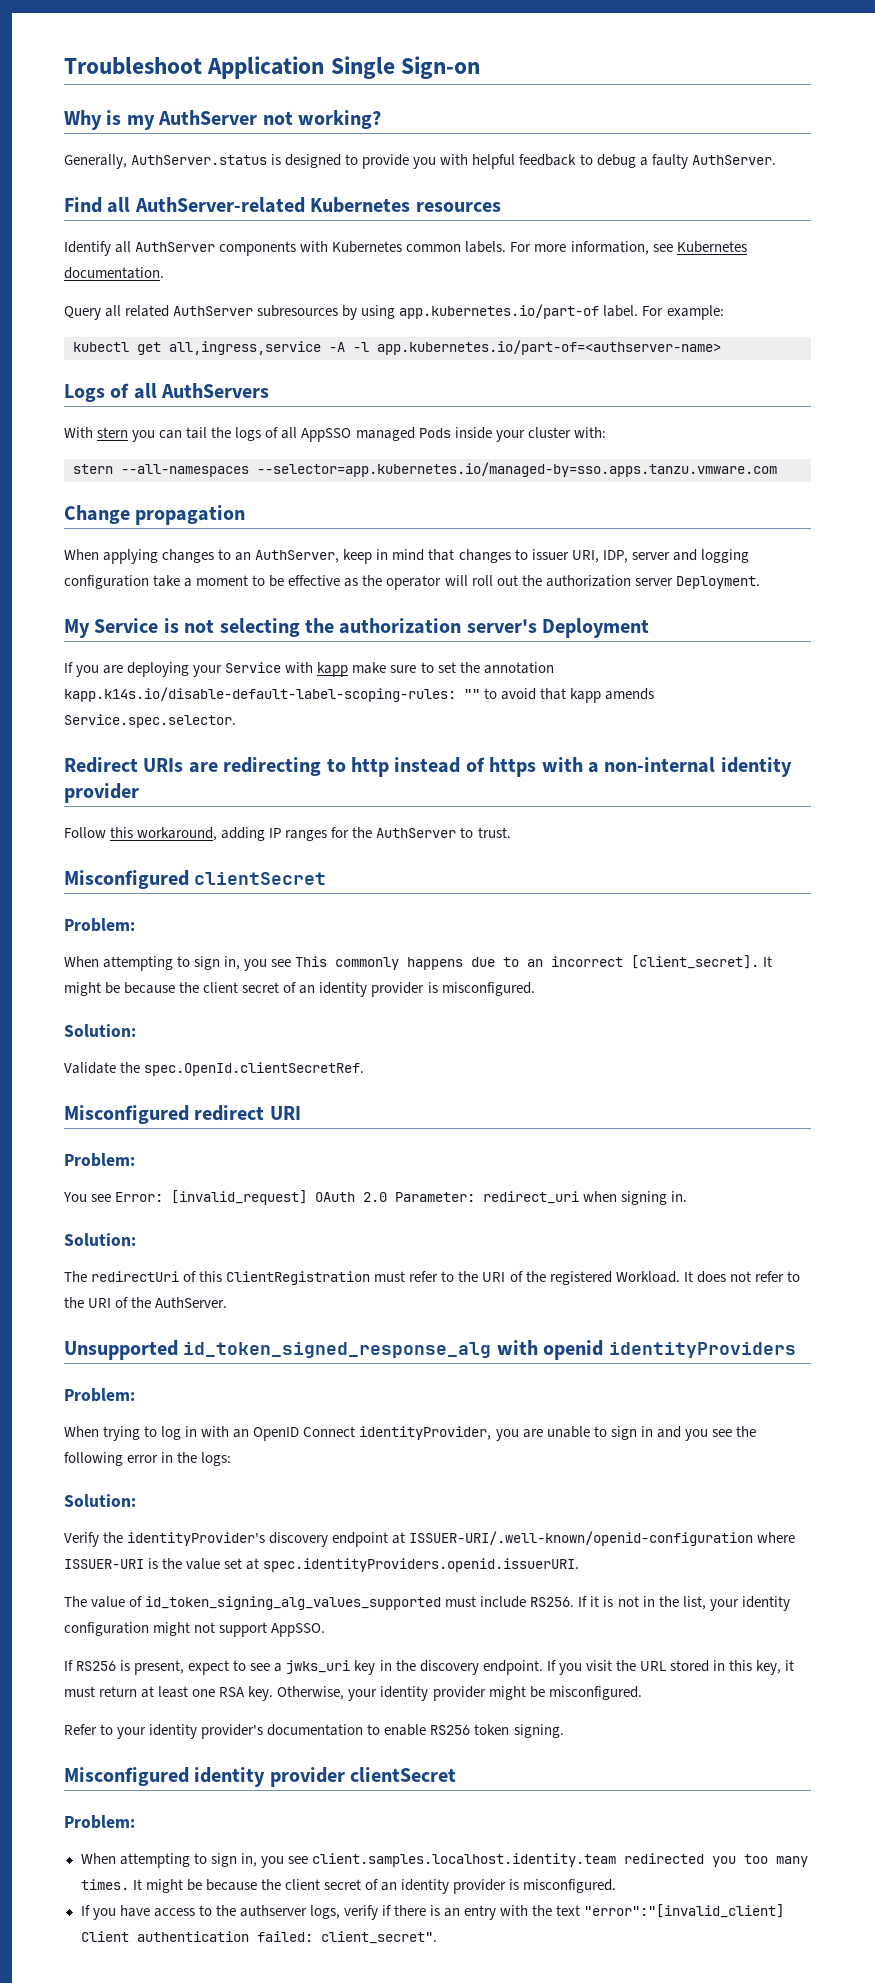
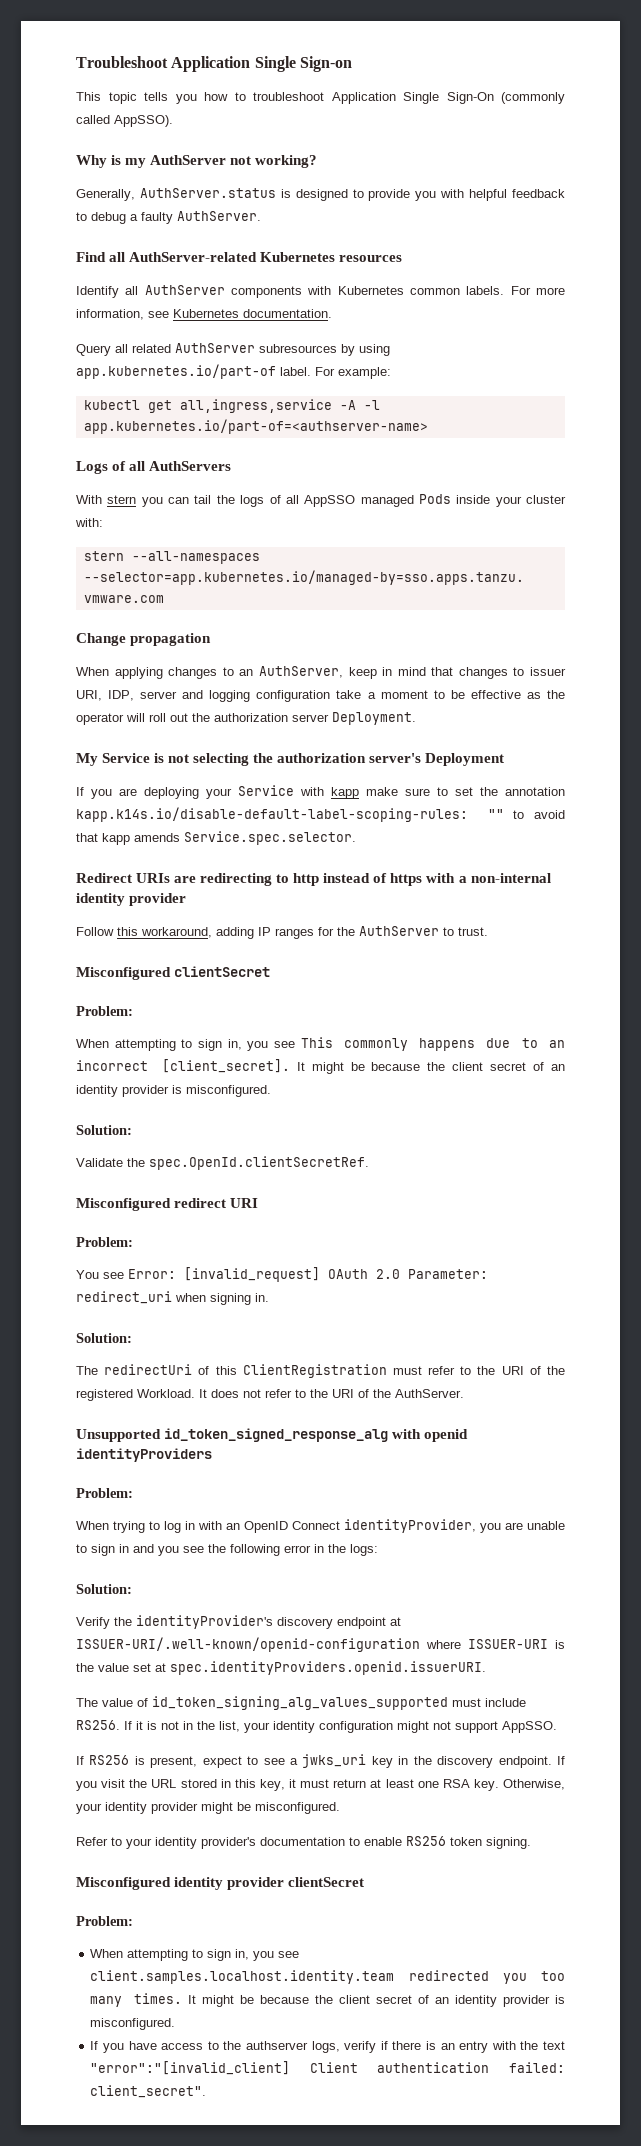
+ This topic tells you how to troubleshoot Application Single Sign-On (commonly called AppSSO).

